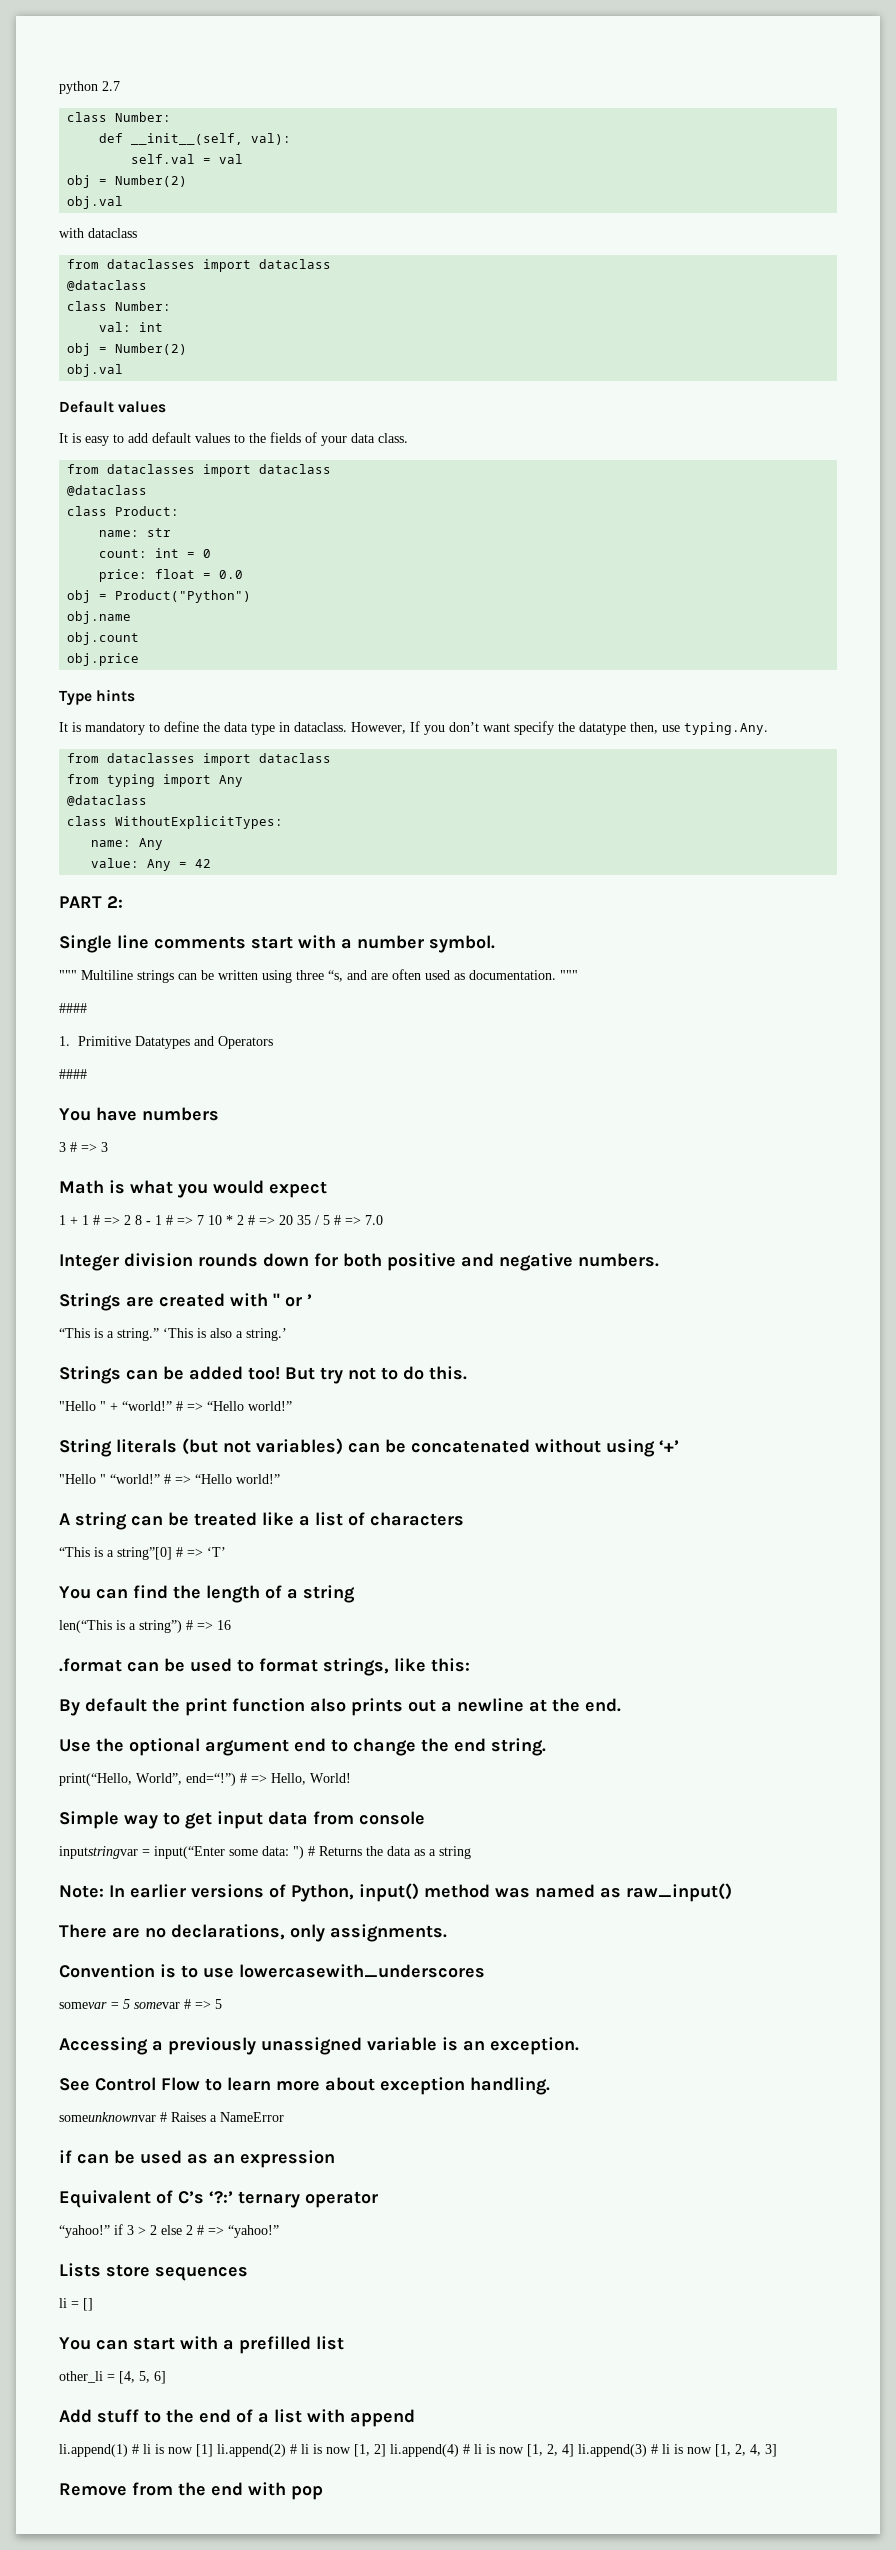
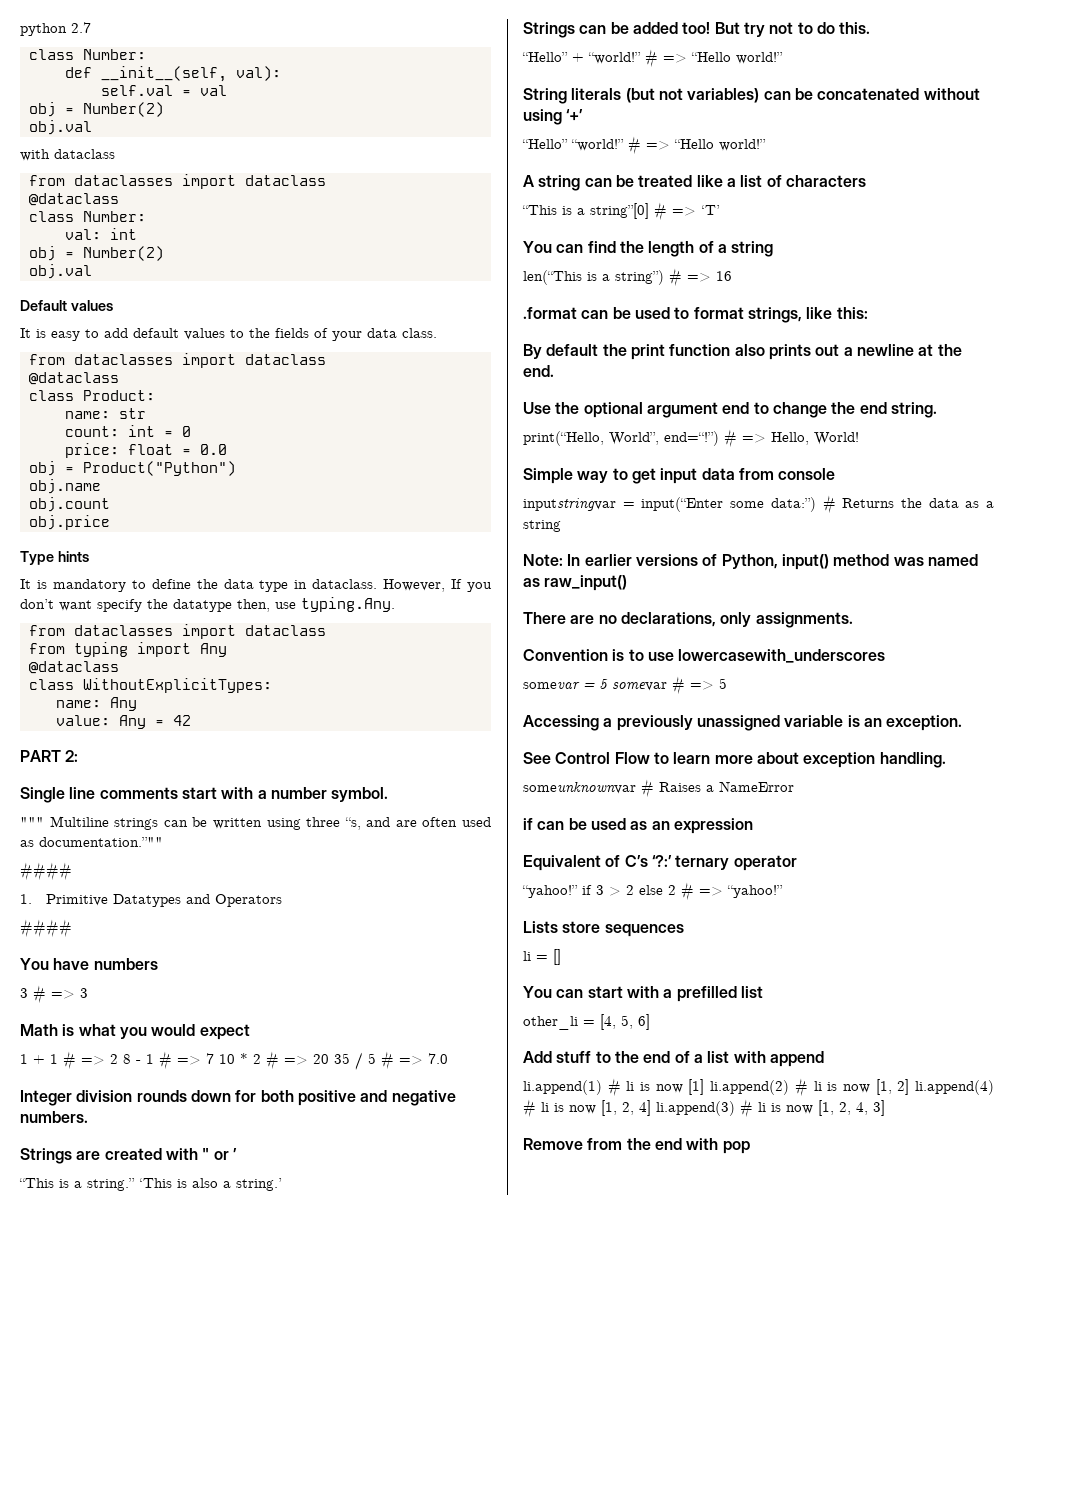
- """ Multiline strings can be written using three “s, and are often used as documentation. """
+ """ Multiline strings can be written using three “s, and are often used as documentation.”""
- "Hello " + “world!”
+ “Hello” + “world!”
- "Hello " “world!”
+ “Hello” “world!”
- inputstringvar = input(“Enter some data: ") # Returns the data as a string
+ inputstringvar = input(“Enter some data:”) # Returns the data as a string

